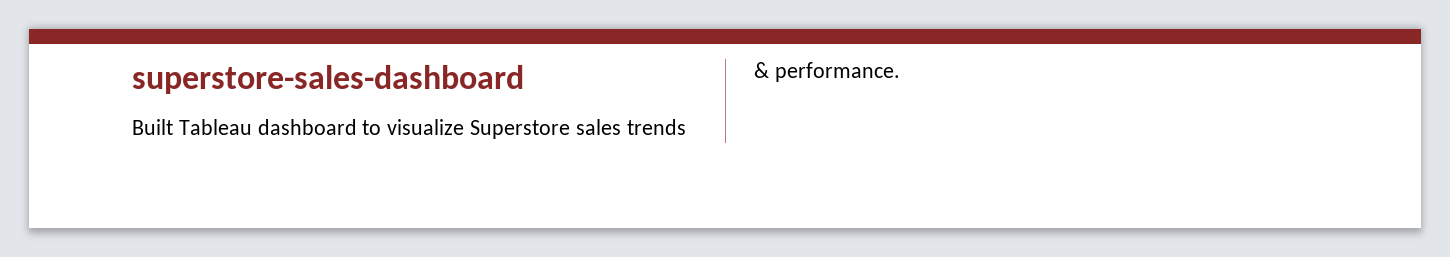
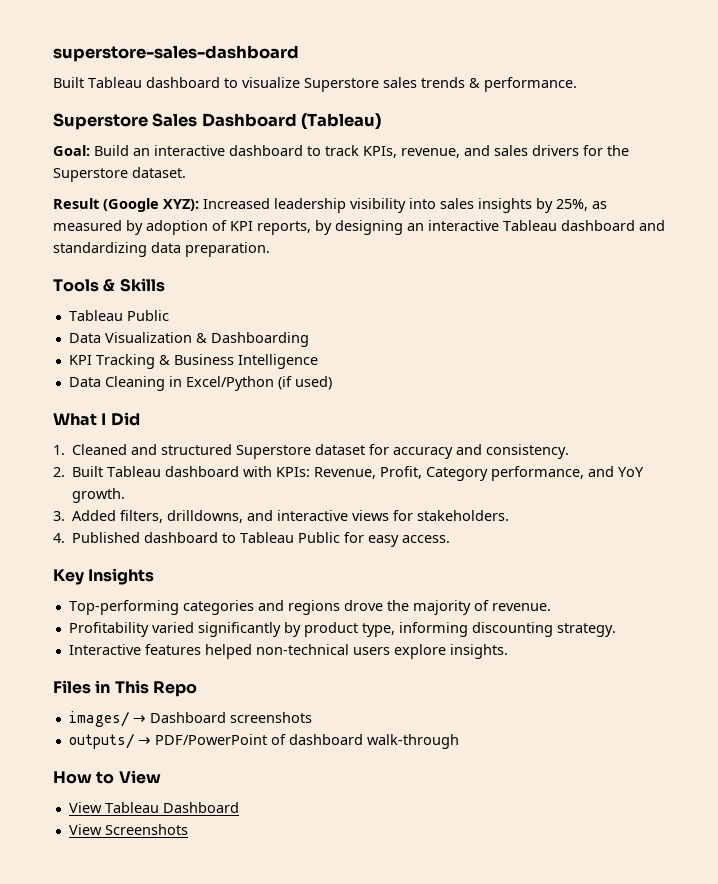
+ Superstore Sales Dashboard (Tableau)
+ Goal: Build an interactive dashboard to track KPIs, revenue, and sales drivers for the Superstore dataset.
+ Result (Google XYZ): Increased leadership visibility into sales insights by 25%, as measured by adoption of KPI reports, by designing an interactive Tableau dashboard and standardizing data preparation.
+ Tools & Skills
+ Tableau Public
+ Data Visualization & Dashboarding
+ KPI Tracking & Business Intelligence
+ Data Cleaning in Excel/Python (if used)
+ What I Did
+ 1. Cleaned and structured Superstore dataset for accuracy and consistency.
+ 2. Built Tableau dashboard with KPIs: Revenue, Profit, Category performance, and YoY growth.
+ 3. Added filters, drilldowns, and interactive views for stakeholders.
+ 4. Published dashboard to Tableau Public for easy access.
+ Key Insights
+ Top-performing categories and regions drove the majority of revenue.
+ Profitability varied significantly by product type, informing discounting strategy.
+ Interactive features helped non-technical users explore insights.
+ Files in This Repo
+ images/ → Dashboard screenshots
+ outputs/ → PDF/PowerPoint of dashboard walk-through
+ How to View
+ View Tableau Dashboard
+ View Screenshots

